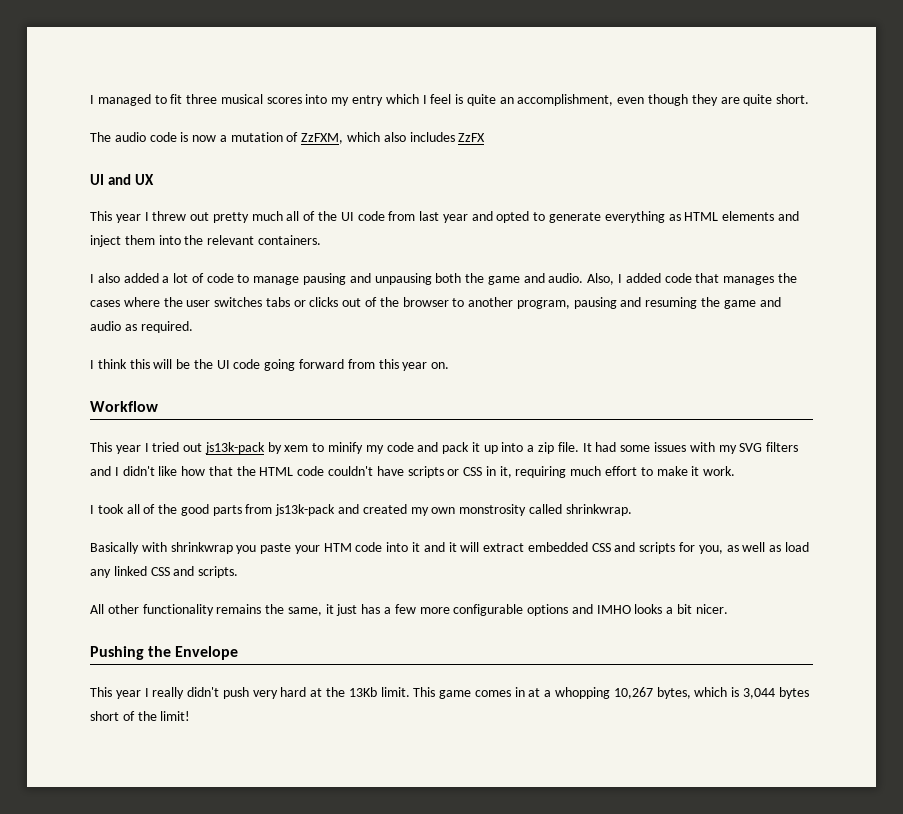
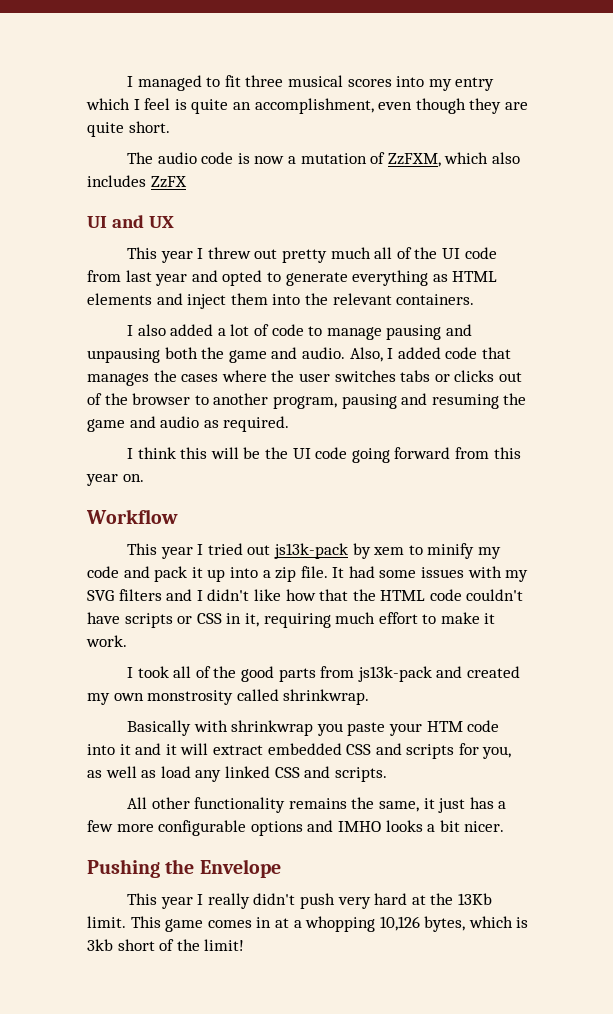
- This game comes in at a whopping 10,267 bytes, which is 3,044 bytes short of the limit!
+ This game comes in at a whopping 10,126 bytes, which is 3kb short of the limit!

